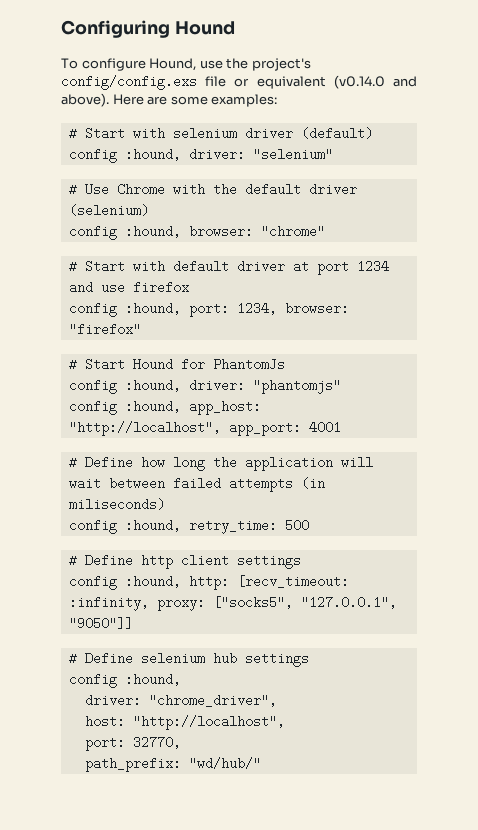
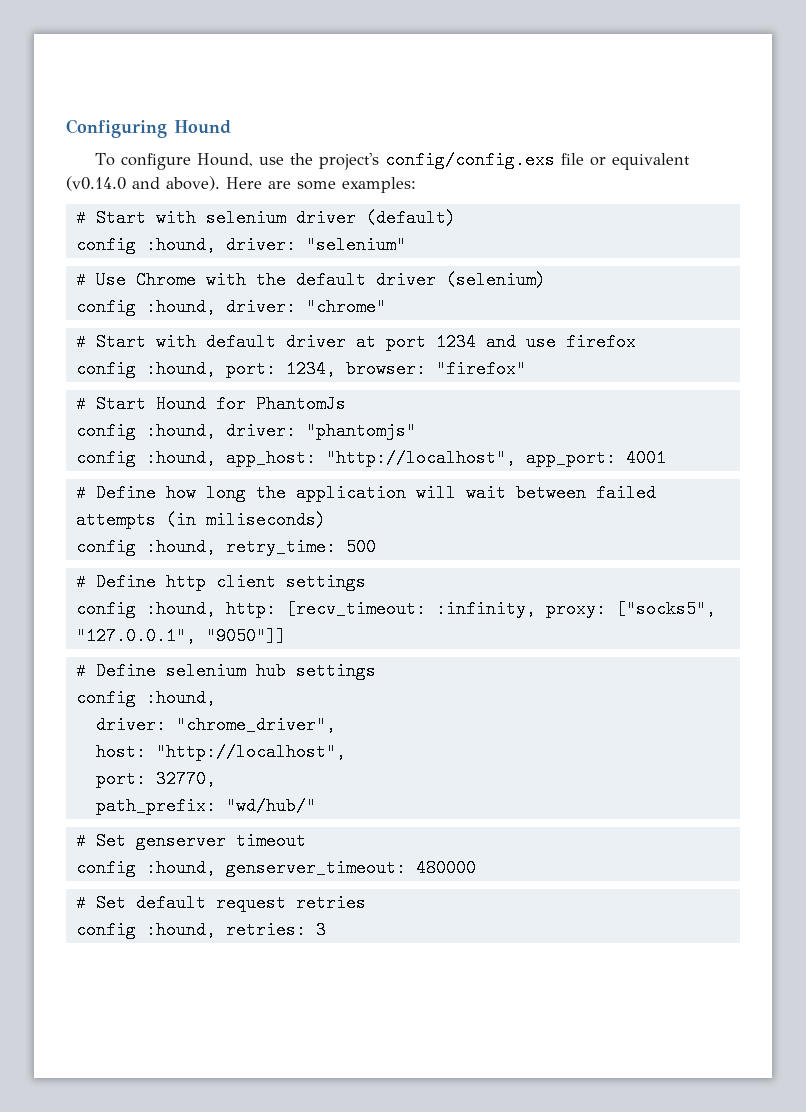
- config :hound, browser: "chrome"
+ config :hound, driver: "chrome"
+ # Set genserver timeout
+ config :hound, genserver_timeout: 480000
+ # Set default request retries
+ config :hound, retries: 3

